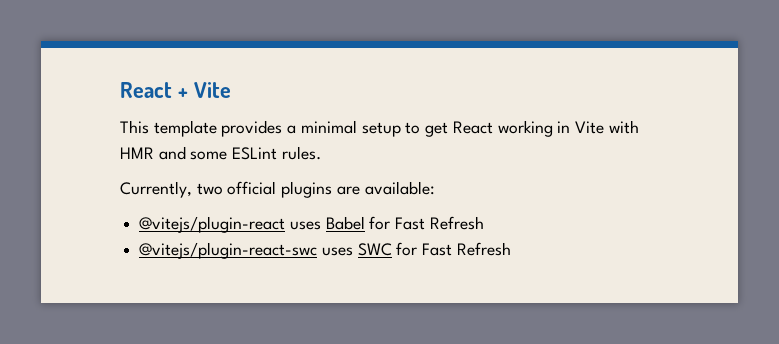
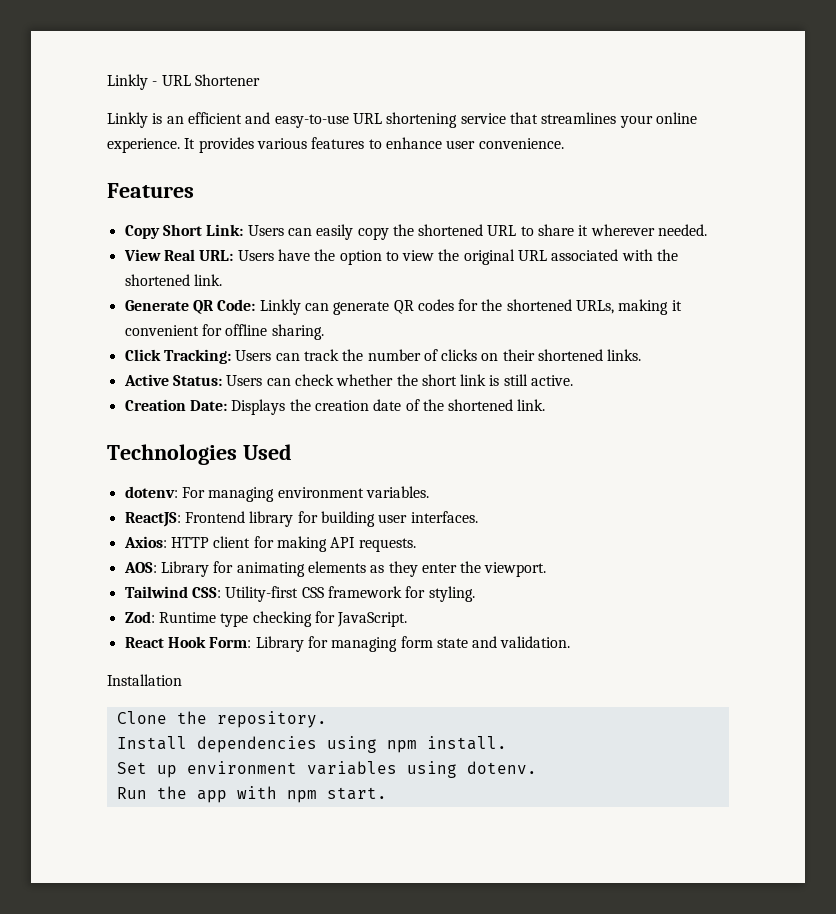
- React + Vite
- This template provides a minimal setup to get React working in Vite with HMR and some ESLint rules.
- Currently, two official plugins are available:
- @vitejs/plugin-react uses Babel for Fast Refresh
- @vitejs/plugin-react-swc uses SWC for Fast Refresh
+ Linkly - URL Shortener
+ Linkly is an efficient and easy-to-use URL shortening service that streamlines your online experience. It provides various features to enhance user convenience.
+ Features
+ Copy Short Link: Users can easily copy the shortened URL to share it wherever needed.
+ View Real URL: Users have the option to view the original URL associated with the shortened link.
+ Generate QR Code: Linkly can generate QR codes for the shortened URLs, making it convenient for offline sharing.
+ Click Tracking: Users can track the number of clicks on their shortened links.
+ Active Status: Users can check whether the short link is still active.
+ Creation Date: Displays the creation date of the shortened link.
+ Technologies Used
+ dotenv: For managing environment variables.
+ ReactJS: Frontend library for building user interfaces.
+ Axios: HTTP client for making API requests.
+ AOS: Library for animating elements as they enter the viewport.
+ Tailwind CSS: Utility-first CSS framework for styling.
+ Zod: Runtime type checking for JavaScript.
+ React Hook Form: Library for managing form state and validation.
+ Installation
+ Clone the repository.
+ Install dependencies using npm install.
+ Set up environment variables using dotenv.
+ Run the app with npm start.

